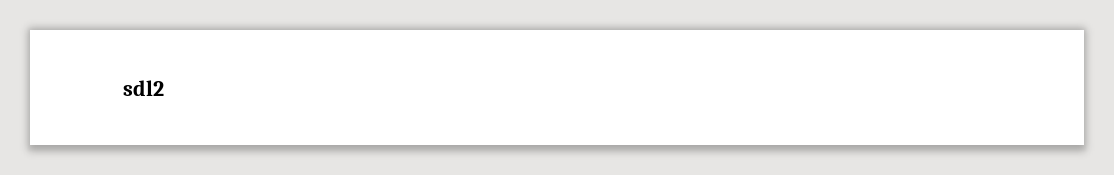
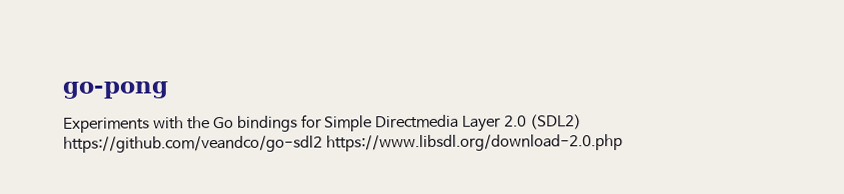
- sdl2
+ go-pong
+ Experiments with the Go bindings for Simple Directmedia Layer 2.0 (SDL2) https://github.com/veandco/go-sdl2 https://www.libsdl.org/download-2.0.php

